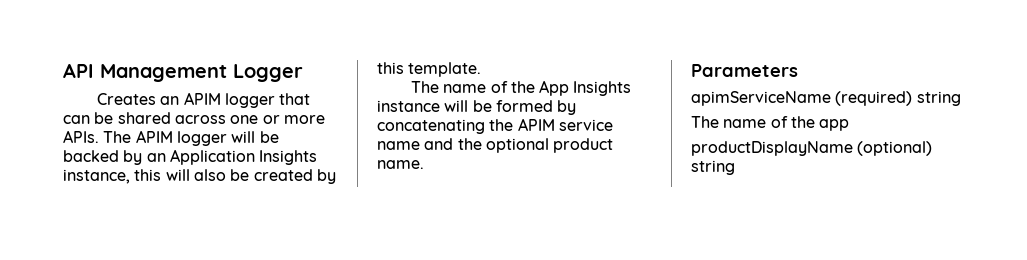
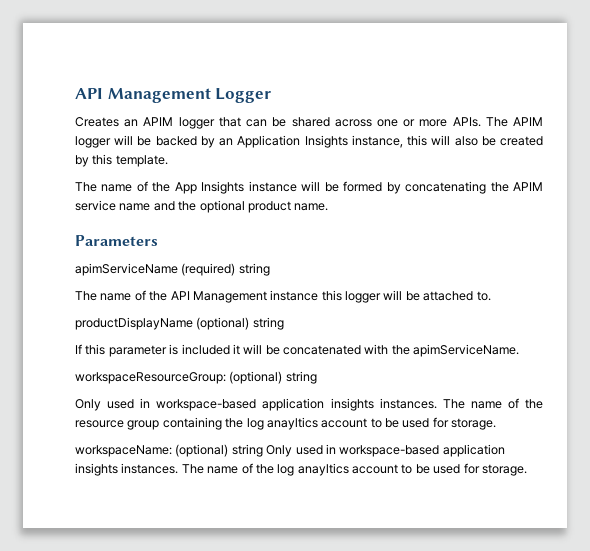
- The name of the app
+ The name of the API Management instance this logger will be attached to.
  productDisplayName (optional) string
+ If this parameter is included it will be concatenated with the apimServiceName.
+ workspaceResourceGroup: (optional) string
+ Only used in workspace-based application insights instances. The name of the resource group containing the log anayltics account to be used for storage.
+ workspaceName: (optional) string Only used in workspace-based application insights instances. The name of the log anayltics account to be used for storage.

